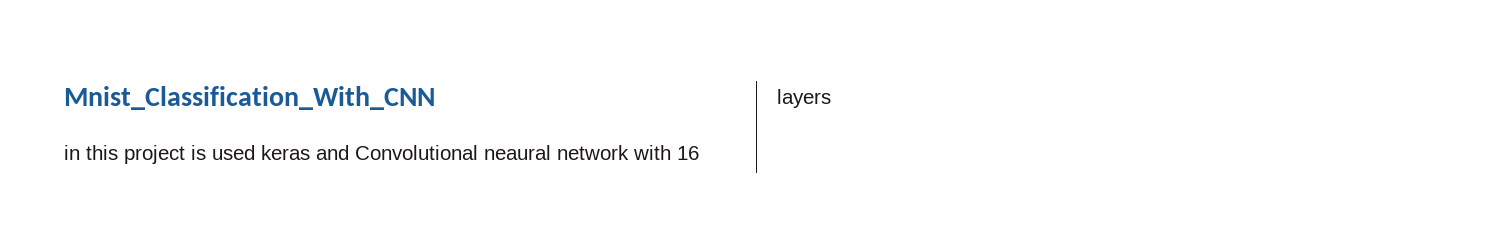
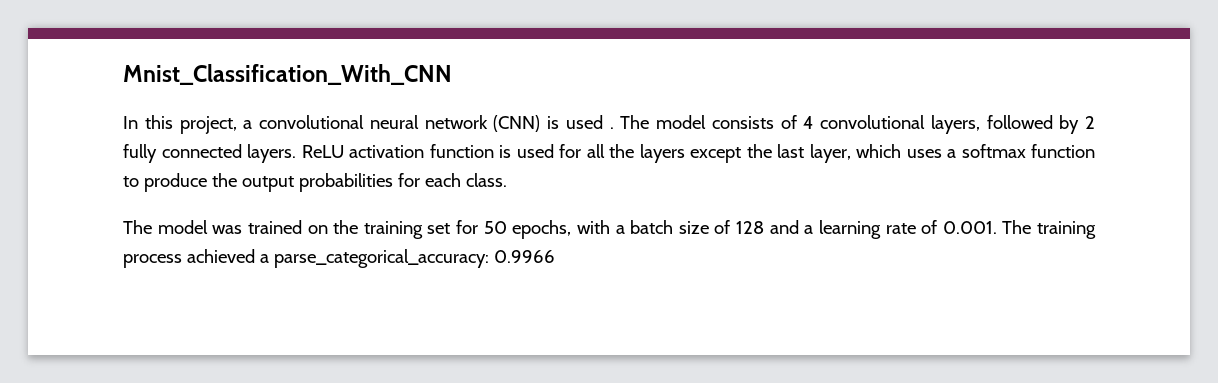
- in this project is used keras and Convolutional neaural network with 16 layers
+ In this project, a convolutional neural network (CNN) is used . The model consists of 4 convolutional layers, followed by 2 fully connected layers. ReLU activation function is used for all the layers except the last layer, which uses a softmax function to produce the output probabilities for each class.
+ The model was trained on the training set for 50 epochs, with a batch size of 128 and a learning rate of 0.001. The training process achieved a parse_categorical_accuracy: 0.9966

